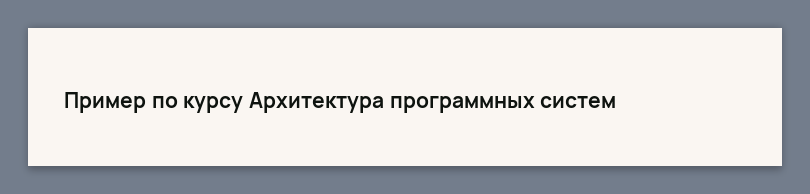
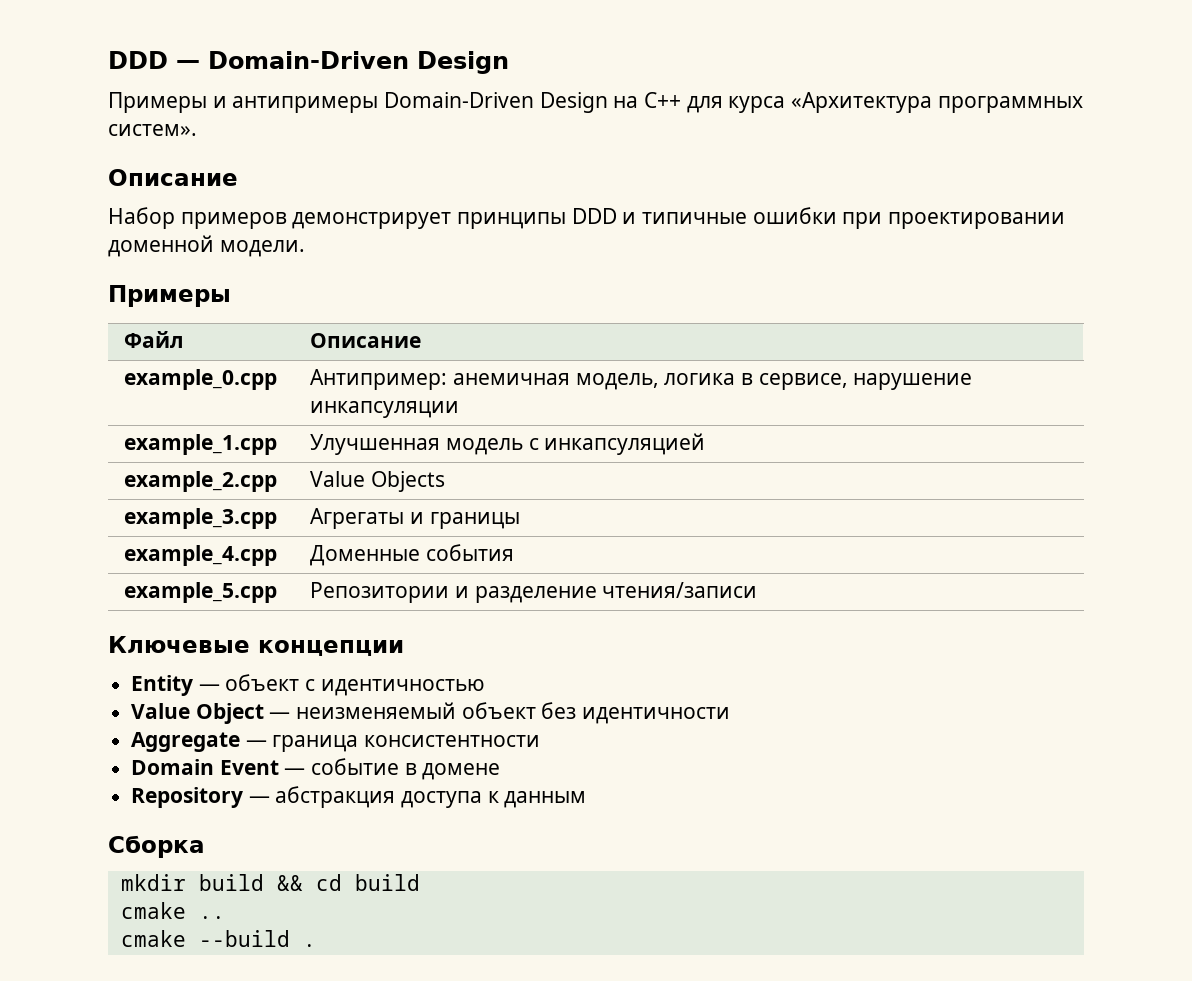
- Пример по курсу Архитектура программных систем
+ DDD — Domain-Driven Design
+ Примеры и антипримеры Domain-Driven Design на C++ для курса «Архитектура программных систем».
+ Описание
+ Набор примеров демонстрирует принципы DDD и типичные ошибки при проектировании доменной модели.
+ Примеры
+ Файл | Описание
+ example_0.cpp | Антипример: анемичная модель, логика в сервисе, нарушение инкапсуляции
+ example_1.cpp | Улучшенная модель с инкапсуляцией
+ example_2.cpp | Value Objects
+ example_3.cpp | Агрегаты и границы
+ example_4.cpp | Доменные события
+ example_5.cpp | Репозитории и разделение чтения/записи
+ Ключевые концепции
+ Entity — объект с идентичностью
+ Value Object — неизменяемый объект без идентичности
+ Aggregate — граница консистентности
+ Domain Event — событие в домене
+ Repository — абстракция доступа к данным
+ Сборка
+ mkdir build && cd build
+ cmake ..
+ cmake --build .

